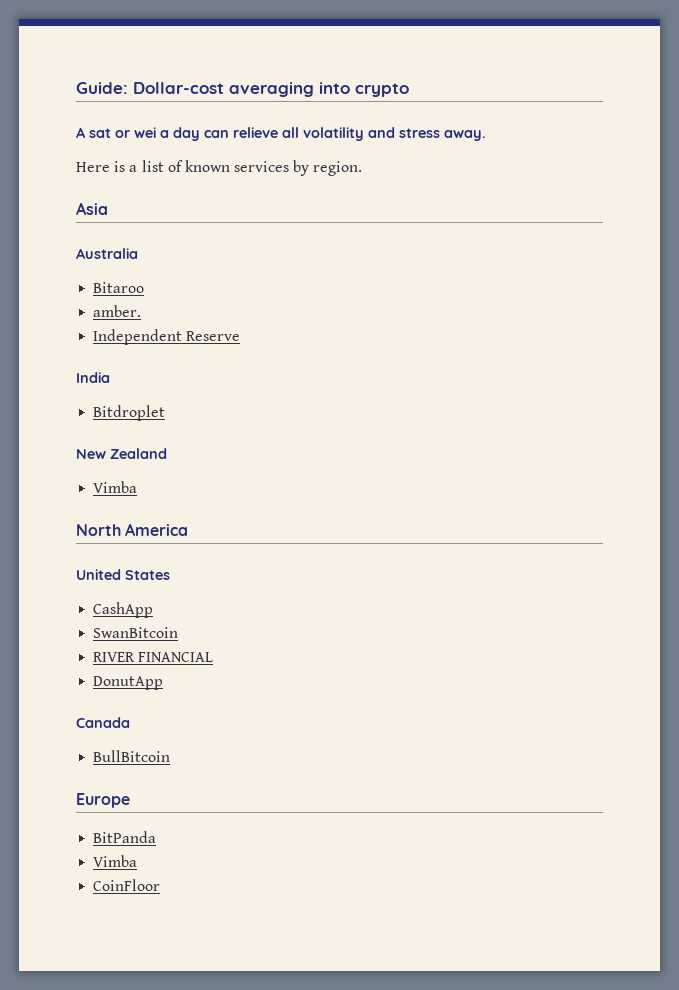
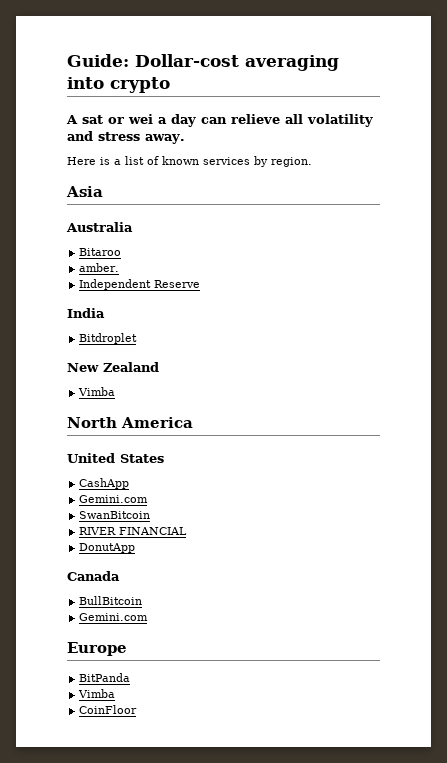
  CashApp
+ Gemini.com
  BullBitcoin
+ Gemini.com

